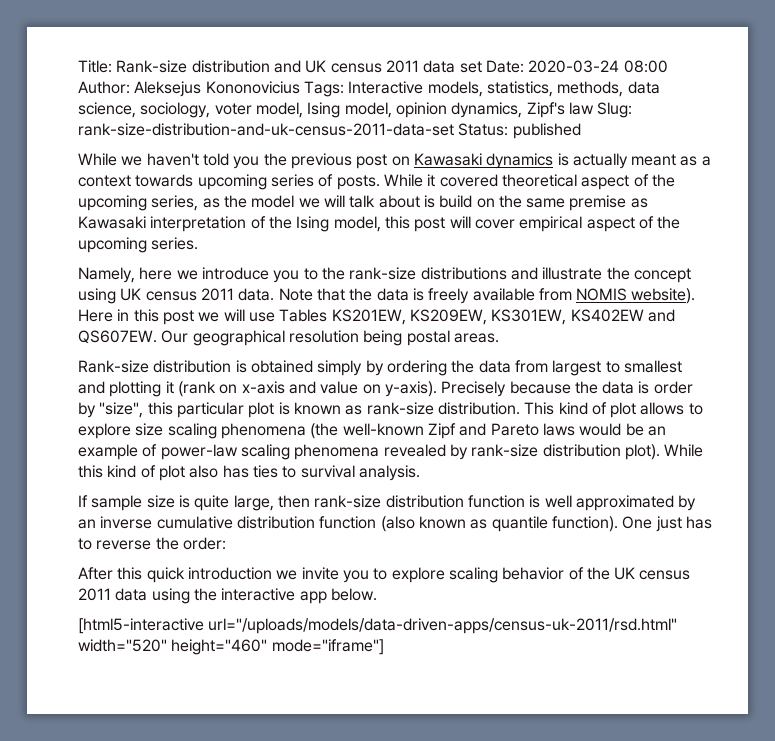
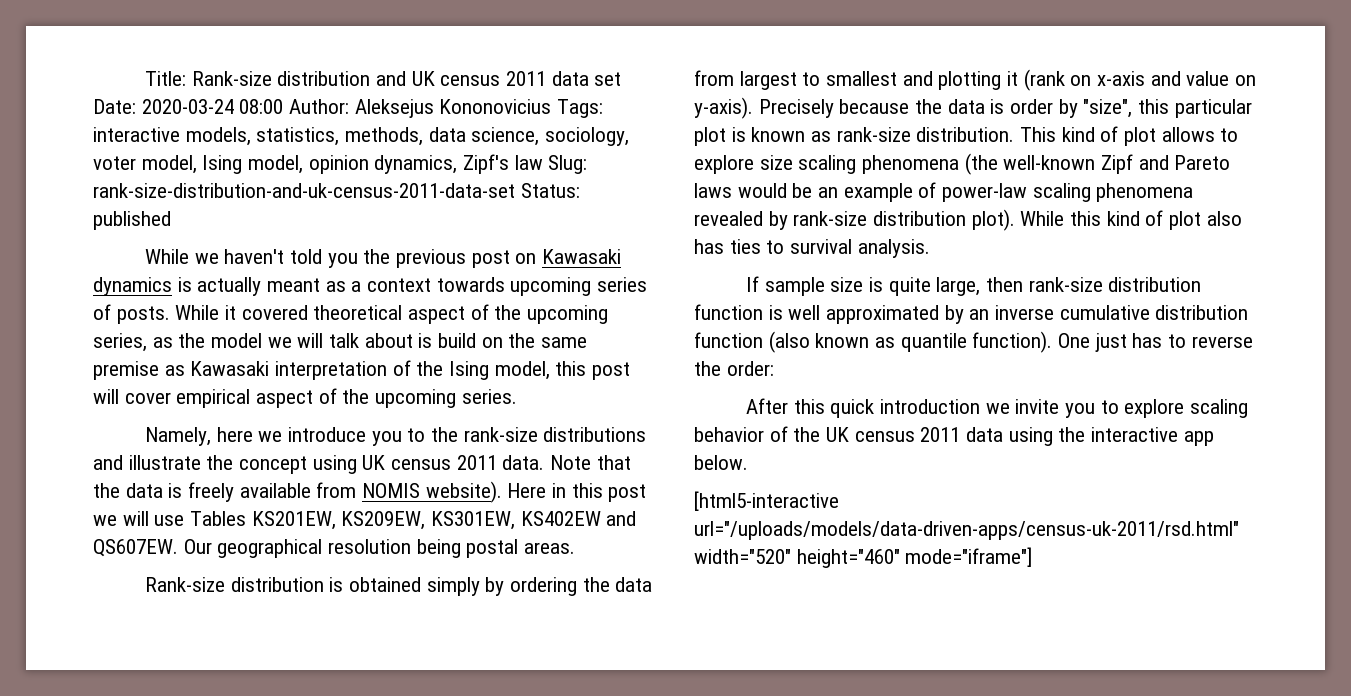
- Title: Rank-size distribution and UK census 2011 data set Date: 2020-03-24 08:00 Author: Aleksejus Kononovicius Tags: Interactive models, statistics, methods, data science, sociology, voter model, Ising model, opinion dynamics, Zipf's law Slug: rank-size-distribution-and-uk-census-2011-data-set Status: published
+ Title: Rank-size distribution and UK census 2011 data set Date: 2020-03-24 08:00 Author: Aleksejus Kononovicius Tags: interactive models, statistics, methods, data science, sociology, voter model, Ising model, opinion dynamics, Zipf's law Slug: rank-size-distribution-and-uk-census-2011-data-set Status: published

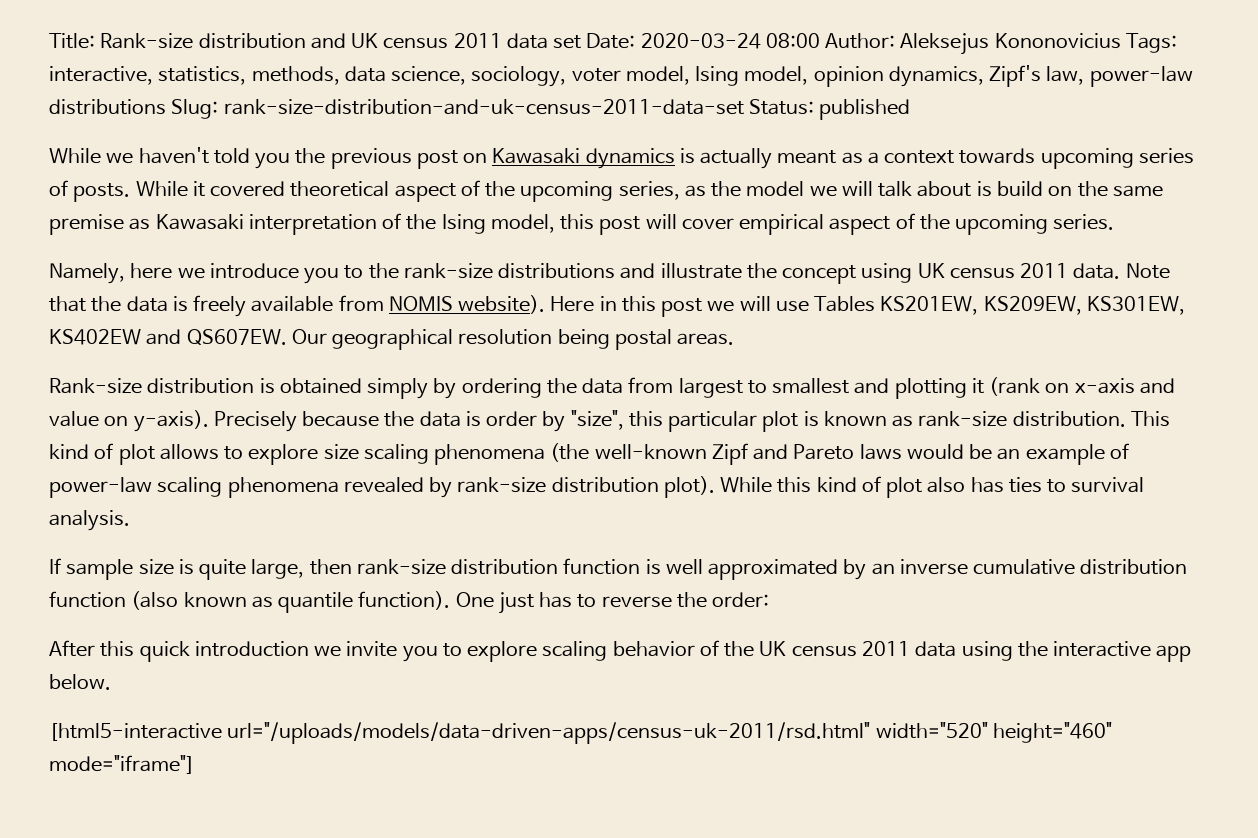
- Title: Rank-size distribution and UK census 2011 data set Date: 2020-03-24 08:00 Author: Aleksejus Kononovicius Tags: interactive models, statistics, methods, data science, sociology, voter model, Ising model, opinion dynamics, Zipf's law Slug: rank-size-distribution-and-uk-census-2011-data-set Status: published
+ Title: Rank-size distribution and UK census 2011 data set Date: 2020-03-24 08:00 Author: Aleksejus Kononovicius Tags: interactive, statistics, methods, data science, sociology, voter model, Ising model, opinion dynamics, Zipf's law, power-law distributions Slug: rank-size-distribution-and-uk-census-2011-data-set Status: published

